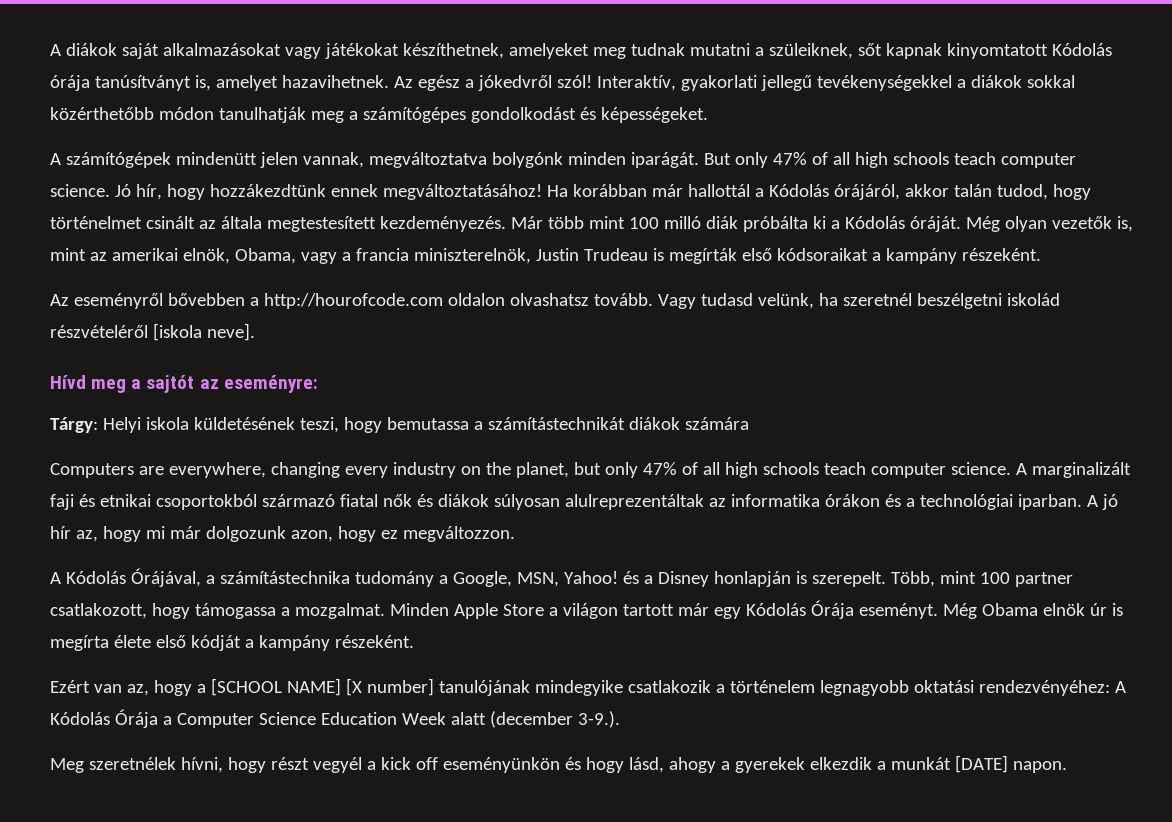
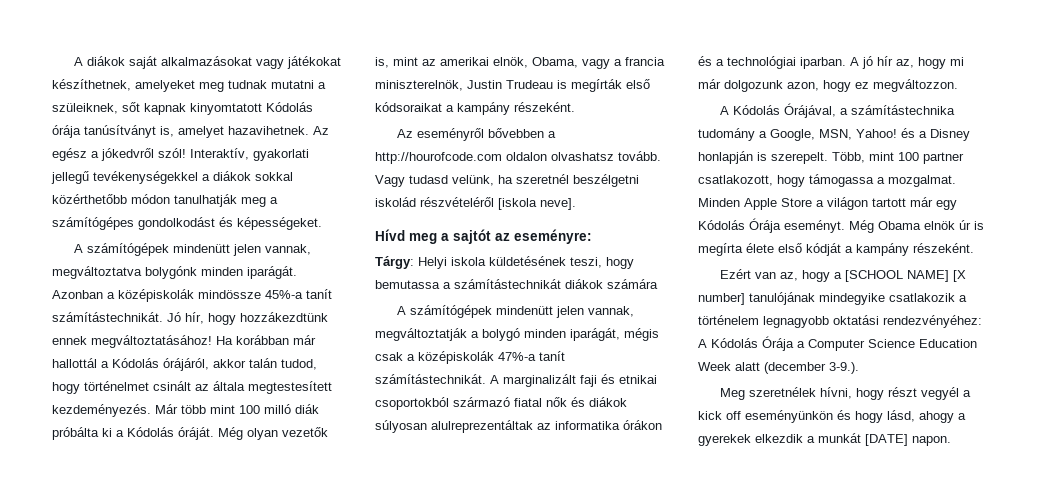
- But only 47% of all high schools teach computer science.
+ Azonban a középiskolák mindössze 45%-a tanít számítástechnikát.
- Computers are everywhere, changing every industry on the planet, but only 47% of all high schools teach computer science.
+ A számítógépek mindenütt jelen vannak, megváltoztatják a bolygó minden iparágát, mégis csak a középiskolák 47%-a tanít számítástechnikát.

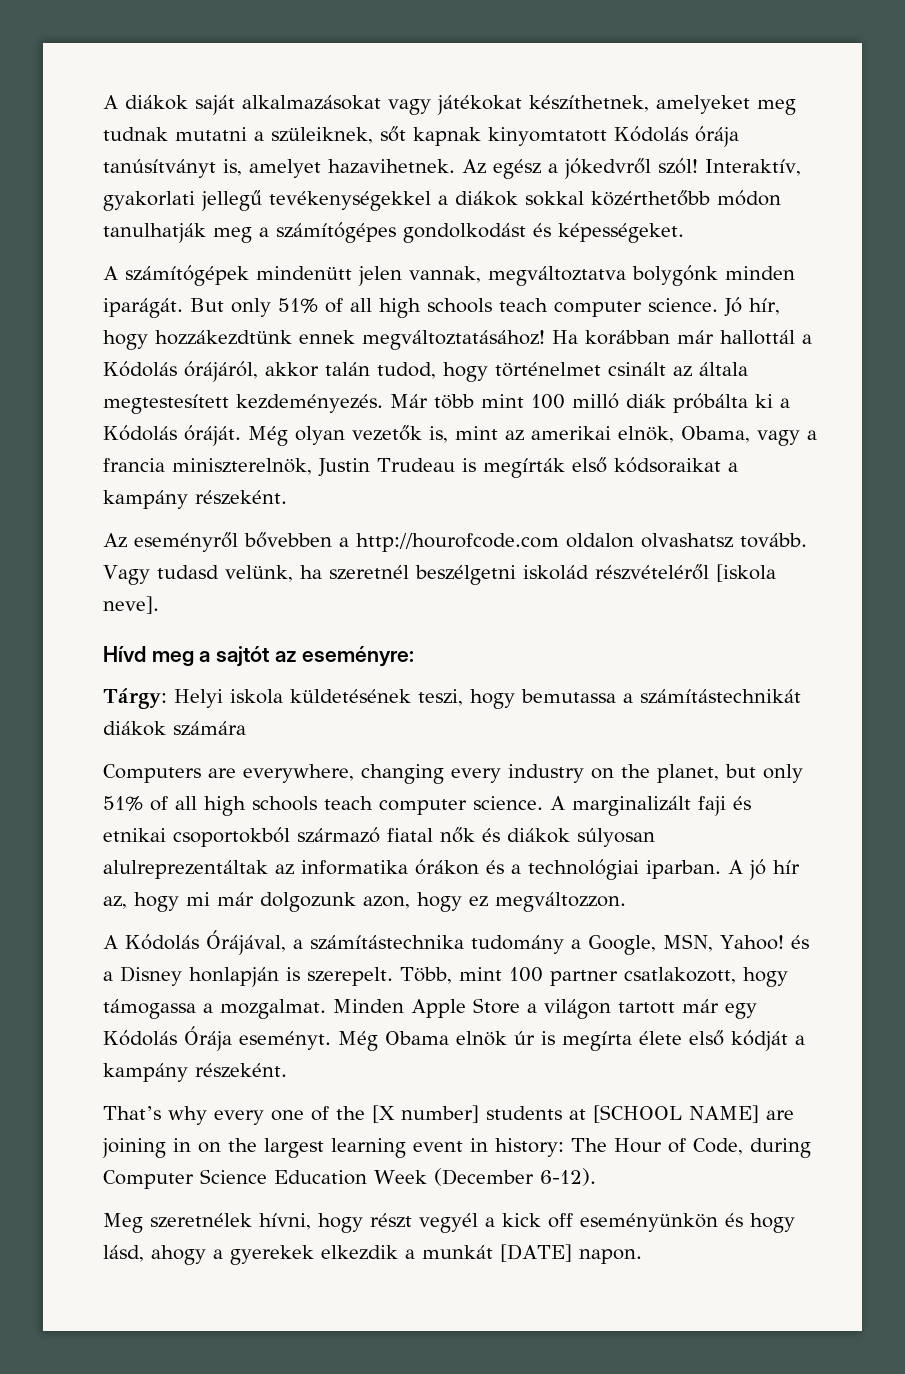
- Azonban a középiskolák mindössze 45%-a tanít számítástechnikát.
+ But only 51% of all high schools teach computer science.
- A számítógépek mindenütt jelen vannak, megváltoztatják a bolygó minden iparágát, mégis csak a középiskolák 47%-a tanít számítástechnikát.
+ Computers are everywhere, changing every industry on the planet, but only 51% of all high schools teach computer science.
- Ezért van az, hogy a [SCHOOL NAME] [X number] tanulójának mindegyike csatlakozik a történelem legnagyobb oktatási rendezvényéhez: A Kódolás Órája a Computer Science Education Week alatt (december 3-9.).
+ That’s why every one of the [X number] students at [SCHOOL NAME] are joining in on the largest learning event in history: The Hour of Code, during Computer Science Education Week (December 6-12).

